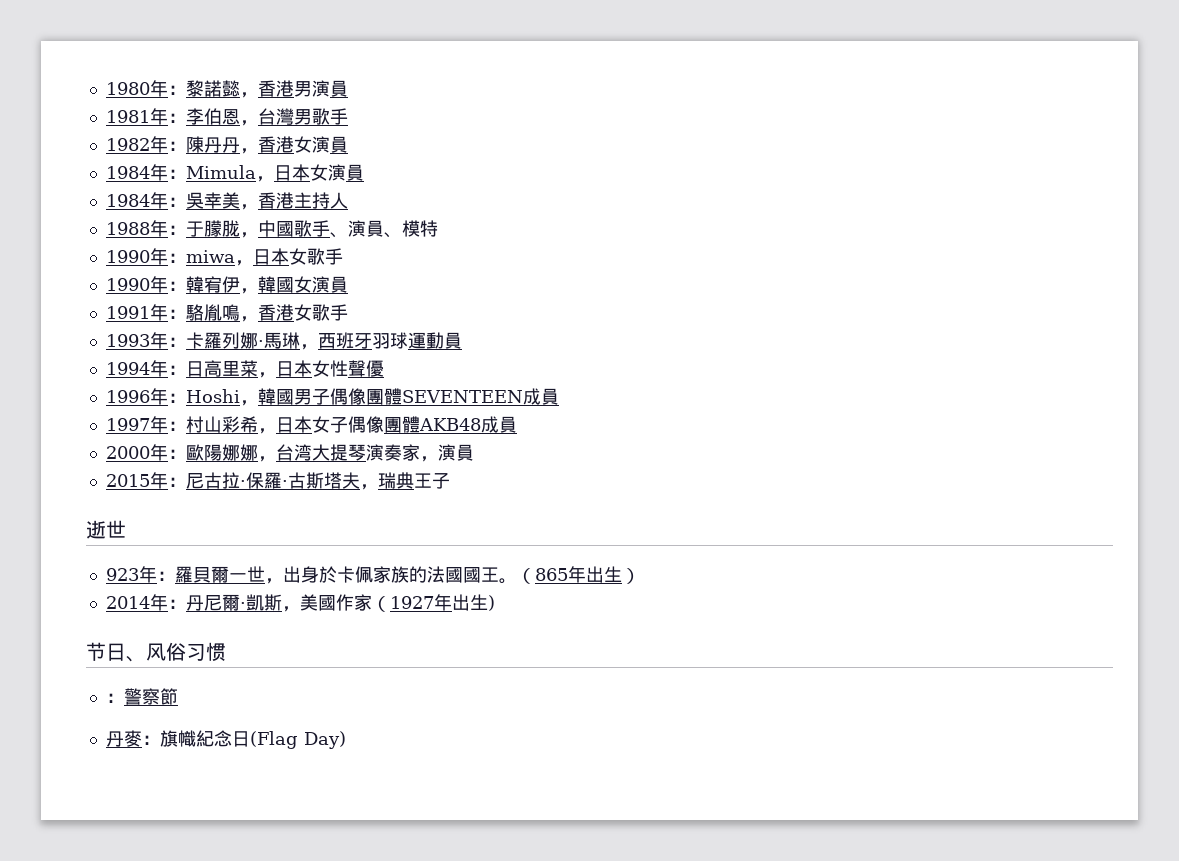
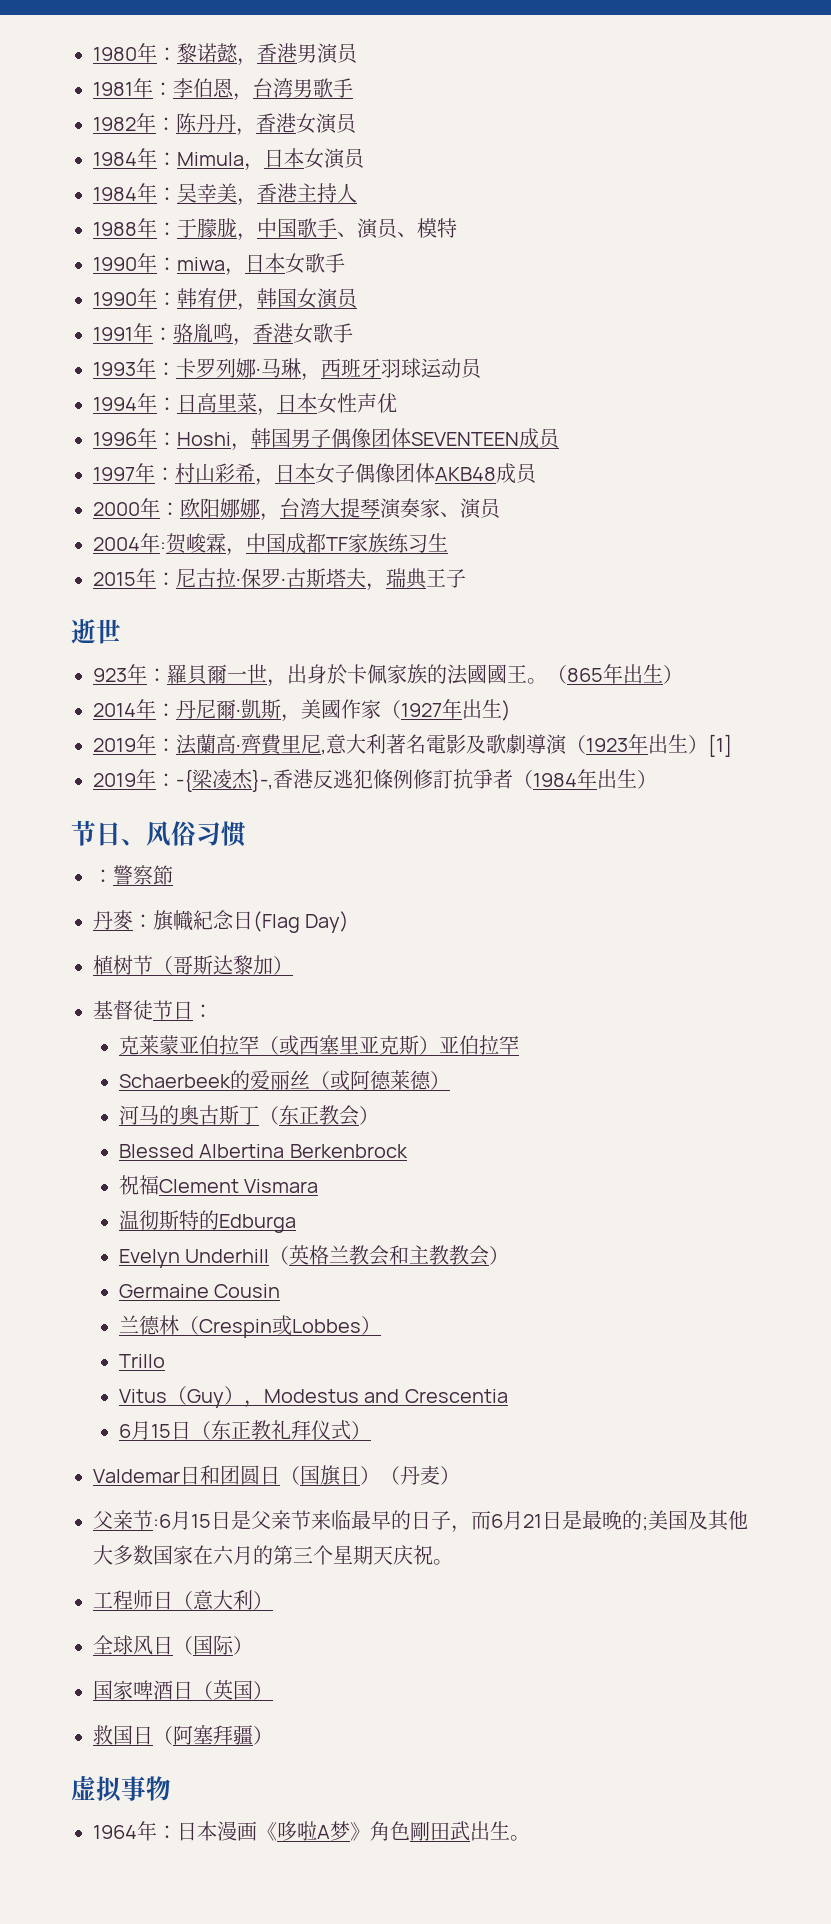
- 1980年：黎諾懿，香港男演員
+ 1980年：黎诺懿，香港男演员
- 1981年：李伯恩，台灣男歌手
+ 1981年：李伯恩，台湾男歌手
- 1982年：陳丹丹，香港女演員
+ 1982年：陈丹丹，香港女演员
- 1984年：Mimula，日本女演員
- 1984年：吳幸美，香港主持人
+ 1984年：Mimula，日本女演员
+ 1984年：吴幸美，香港主持人
- 1988年：于朦胧，中國歌手、演員、模特
+ 1988年：于朦胧，中国歌手、演员、模特
- 1990年：韓宥伊，韓國女演員
+ 1990年：韩宥伊，韩国女演员
- 1991年：駱胤鳴，香港女歌手
+ 1991年：骆胤鸣，香港女歌手
- 1993年：卡羅列娜·馬琳，西班牙羽球運動員
+ 1993年：卡罗列娜·马琳，西班牙羽球运动员
- 1994年：日高里菜，日本女性聲優
+ 1994年：日高里菜，日本女性声优
- 1996年：Hoshi，韓國男子偶像團體SEVENTEEN成員
+ 1996年：Hoshi，韩国男子偶像团体SEVENTEEN成员
- 1997年：村山彩希，日本女子偶像團體AKB48成員
+ 1997年：村山彩希，日本女子偶像团体AKB48成员
- 2000年：歐陽娜娜，台湾大提琴演奏家，演員
+ 2000年：欧阳娜娜，台湾大提琴演奏家、演员
+ 2004年:贺峻霖，中国成都TF家族练习生
- 2015年：尼古拉·保羅·古斯塔夫，瑞典王子
+ 2015年：尼古拉·保罗·古斯塔夫，瑞典王子
+ 2019年：法蘭高·齊費里尼,意大利著名電影及歌劇導演（1923年出生）[1]
+ 2019年：-{梁凌杰}-,香港反逃犯條例修訂抗爭者（1984年出生）
+ 植树节（哥斯达黎加）
+ 基督徒节日：
+ 克莱蒙亚伯拉罕（或西塞里亚克斯）亚伯拉罕
+ Schaerbeek的爱丽丝（或阿德莱德）
+ 河马的奥古斯丁（东正教会）
+ Blessed Albertina Berkenbrock
+ 祝福Clement Vismara
+ 温彻斯特的Edburga
+ Evelyn Underhill（英格兰教会和主教教会）
+ Germaine Cousin
+ 兰德林（Crespin或Lobbes）
+ Trillo
+ Vitus（Guy），Modestus and Crescentia
+ 6月15日（东正教礼拜仪式）
+ Valdemar日和团圆日（国旗日）（丹麦）
+ 父亲节:6月15日是父亲节来临最早的日子，而6月21日是最晚的;美国及其他大多数国家在六月的第三个星期天庆祝。
+ 工程师日（意大利）
+ 全球风日（国际）
+ 国家啤酒日（英国）
+ 救国日（阿塞拜疆）
+ 虚拟事物
+ 1964年：日本漫画《哆啦A梦》角色剛田武出生。

